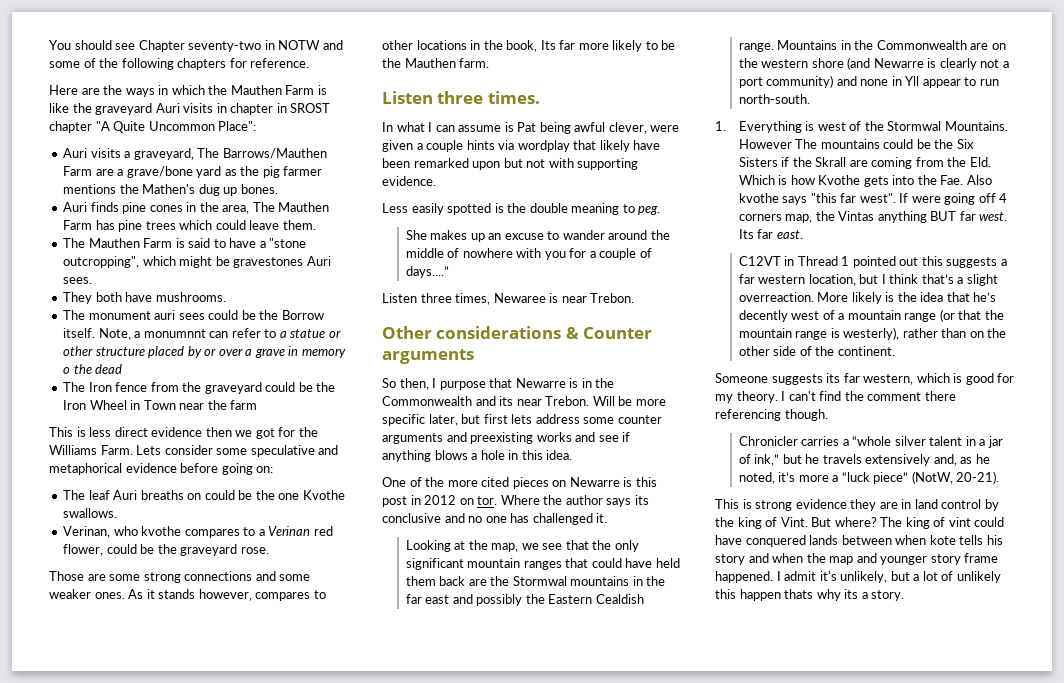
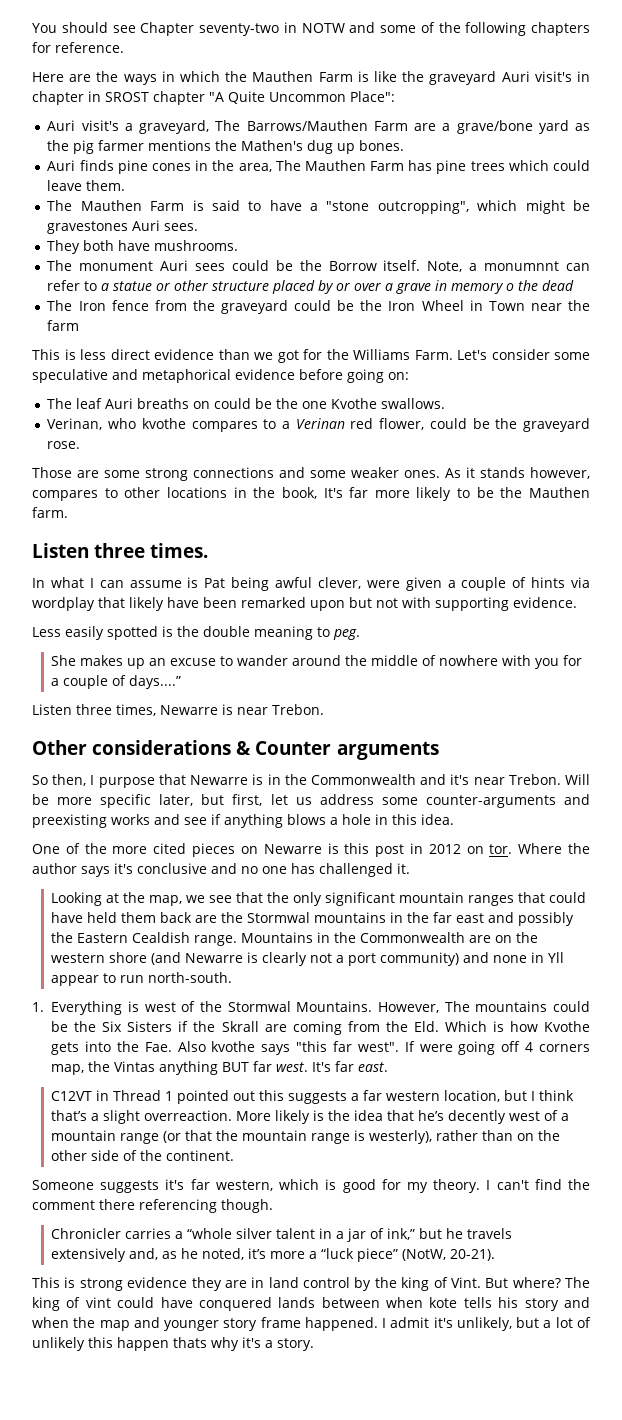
- Here are the ways in which the Mauthen Farm is like the graveyard Auri visits in chapter in SROST chapter "A Quite Uncommon Place":
+ Here are the ways in which the Mauthen Farm is like the graveyard Auri visit's in chapter in SROST chapter "A Quite Uncommon Place":
- Auri visits a graveyard, The Barrows/Mauthen Farm are a grave/bone yard as the pig farmer mentions the Mathen's dug up bones.
+ Auri visit's a graveyard, The Barrows/Mauthen Farm are a grave/bone yard as the pig farmer mentions the Mathen's dug up bones.
- The monument auri sees could be the Borrow itself.
+ The monument Auri sees could be the Borrow itself.
- This is less direct evidence then we got for the Williams Farm.
+ This is less direct evidence than we got for the Williams Farm.
- Lets consider some speculative and metaphorical evidence before going on:
+ Let's consider some speculative and metaphorical evidence before going on:
- As it stands however, compares to other locations in the book, Its far more likely to be the Mauthen farm.
+ As it stands however, compares to other locations in the book, It's far more likely to be the Mauthen farm.
- In what I can assume is Pat being awful clever, were given a couple hints via wordplay that likely have been remarked upon but not with supporting evidence.
+ In what I can assume is Pat being awful clever, were given a couple of hints via wordplay that likely have been remarked upon but not with supporting evidence.
- Listen three times, Newaree is near Trebon.
+ Listen three times, Newarre is near Trebon.
- So then, I purpose that Newarre is in the Commonwealth and its near Trebon.
+ So then, I purpose that Newarre is in the Commonwealth and it's near Trebon.
- Will be more specific later, but first lets address some counter arguments and preexisting works and see if anything blows a hole in this idea.
+ Will be more specific later, but first, let us address some counter-arguments and preexisting works and see if anything blows a hole in this idea.
- Where the author says its conclusive and no one has challenged it.
+ Where the author says it's conclusive and no one has challenged it.
- However The mountains could be the Six Sisters if the Skrall are coming from the Eld. Which is how Kvothe gets into the Fae. Also kvothe says "this far west".
+ However, The mountains could be the Six Sisters if the Skrall are coming from the Eld. Which is how Kvothe gets into the Fae. Also kvothe says "this far west".
- Its far east.
+ It's far east.
- Someone suggests its far western, which is good for my theory.
+ Someone suggests it's far western, which is good for my theory.
- I admit it's unlikely, but a lot of unlikely this happen thats why its a story.
+ I admit it's unlikely, but a lot of unlikely this happen thats why it's a story.

